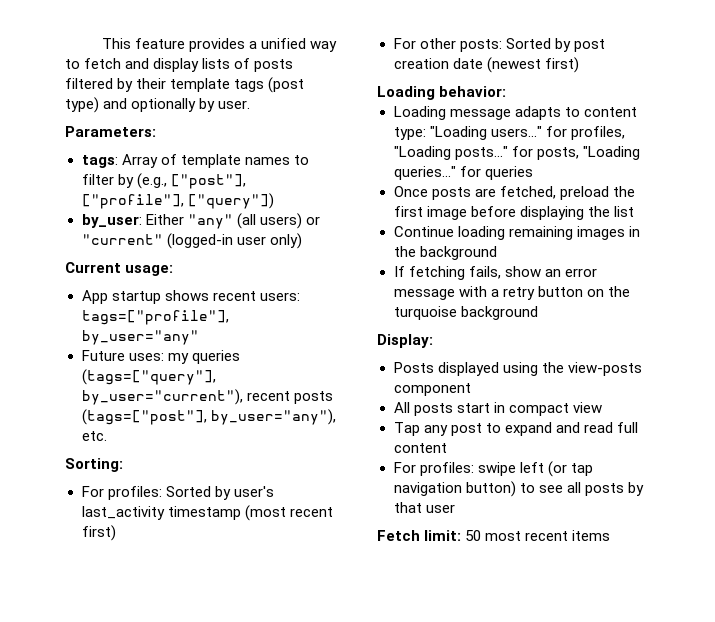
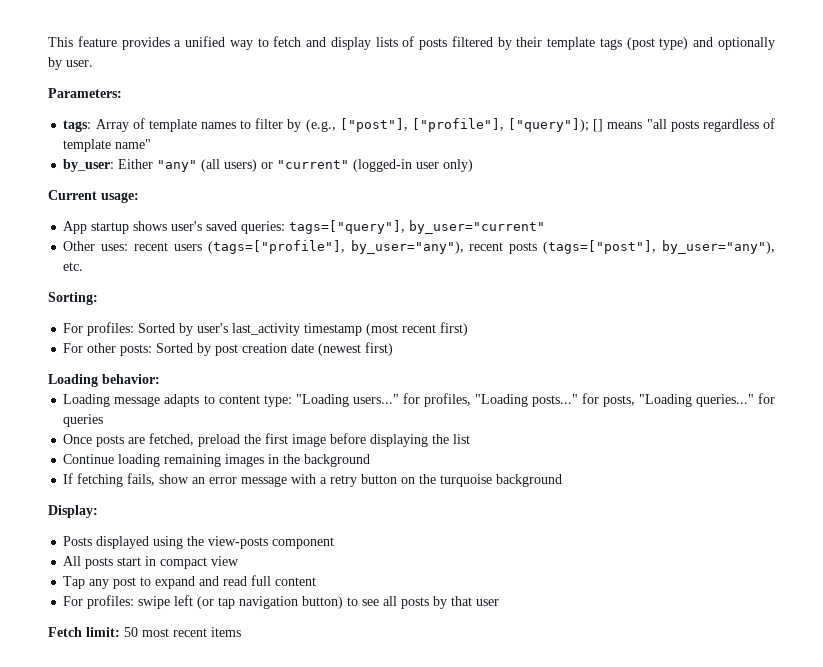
- tags: Array of template names to filter by (e.g., ["post"], ["profile"], ["query"])
+ tags: Array of template names to filter by (e.g., ["post"], ["profile"], ["query"]); [] means "all posts regardless of template name"
- App startup shows recent users: tags=["profile"], by_user="any"
- Future uses: my queries (tags=["query"], by_user="current"), recent posts (tags=["post"], by_user="any"), etc.
+ App startup shows user's saved queries: tags=["query"], by_user="current"
+ Other uses: recent users (tags=["profile"], by_user="any"), recent posts (tags=["post"], by_user="any"), etc.

